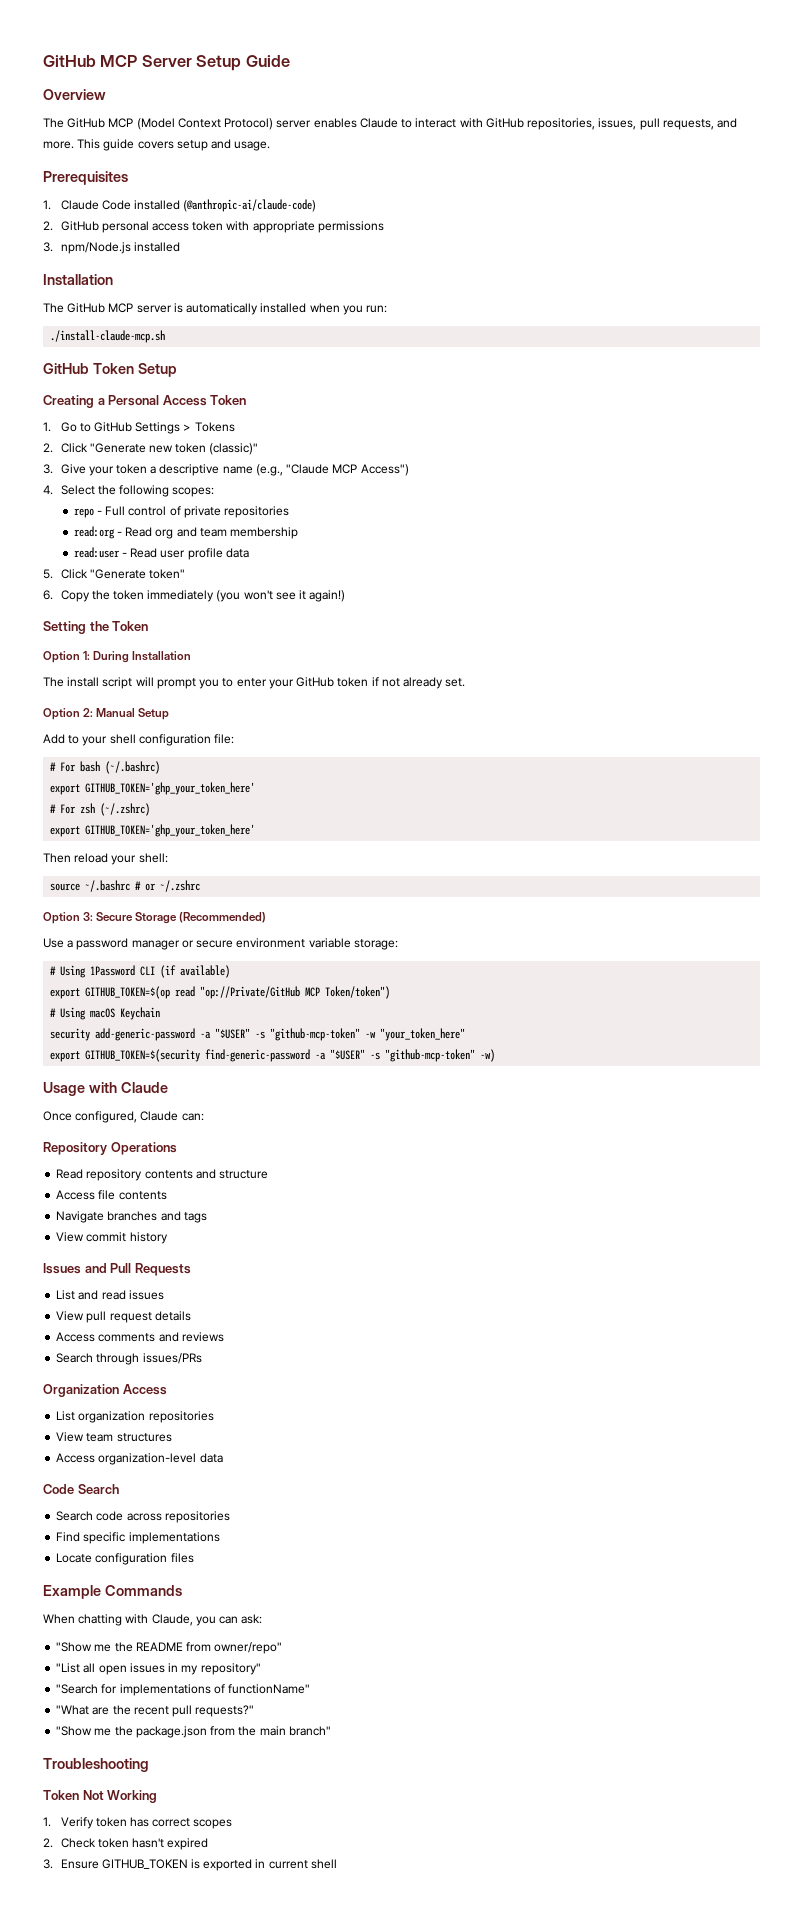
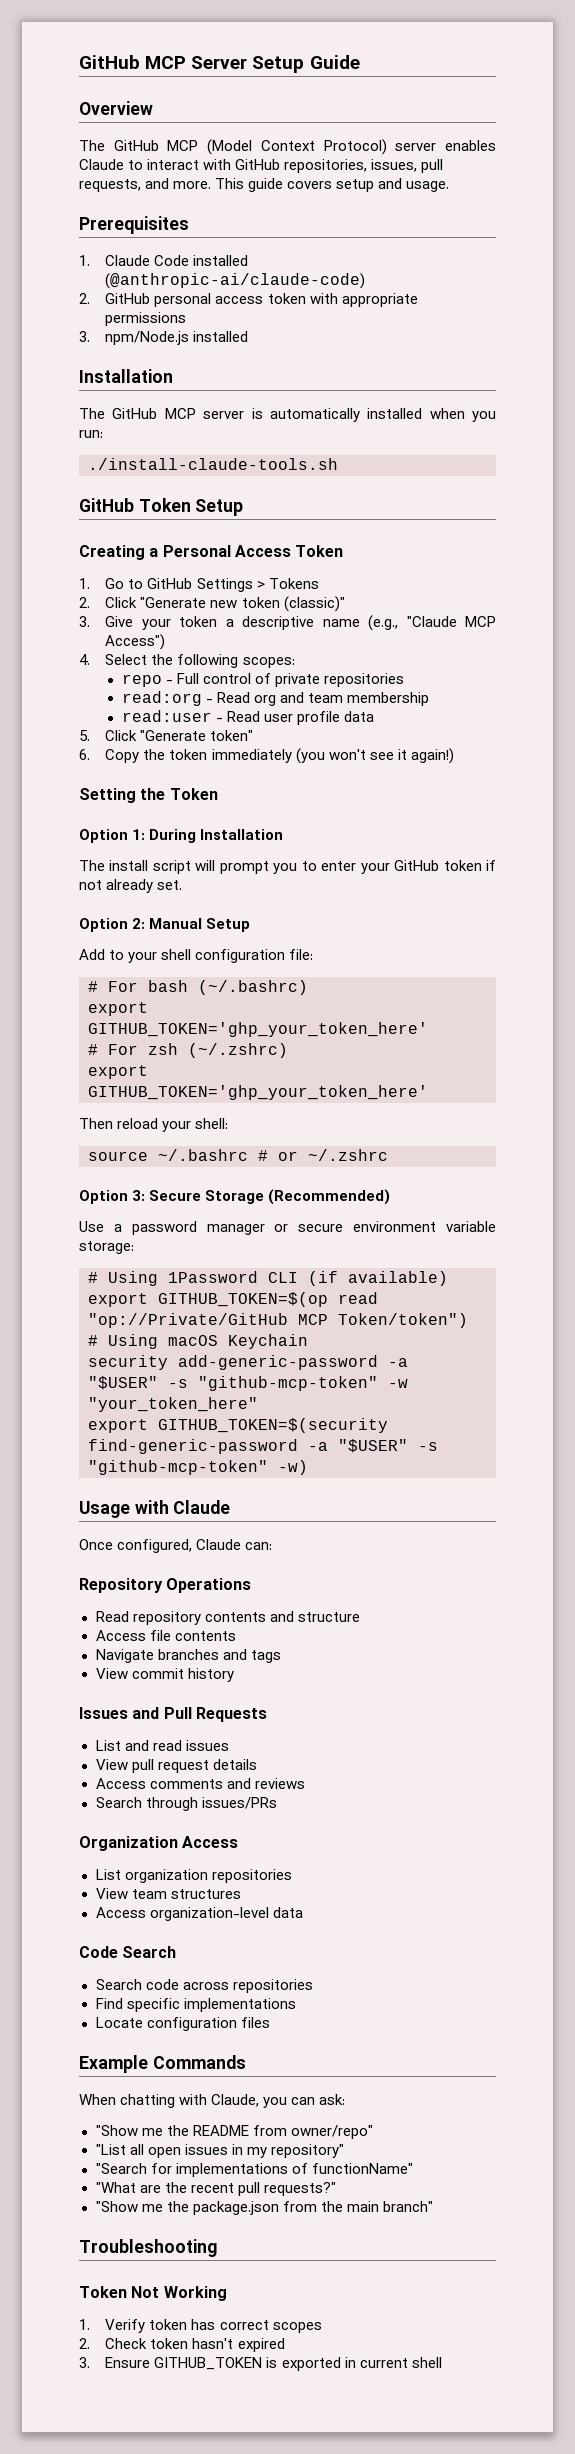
- ./install-claude-mcp.sh
+ ./install-claude-tools.sh

